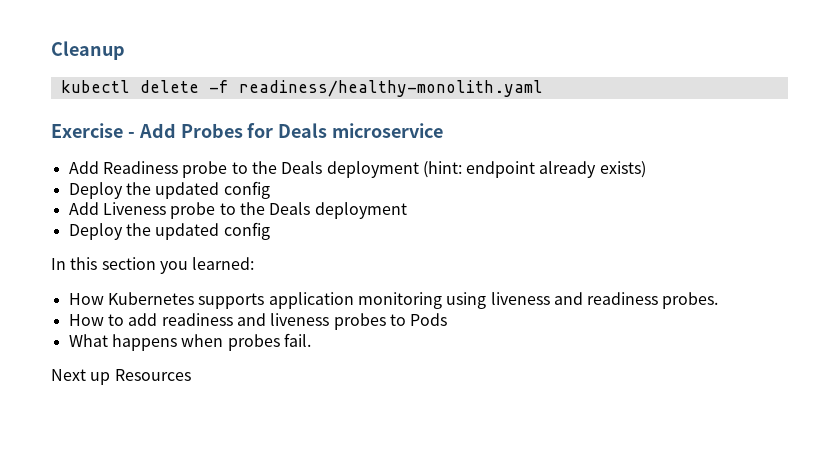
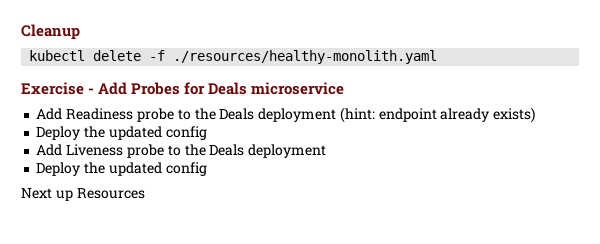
- kubectl delete -f readiness/healthy-monolith.yaml
+ kubectl delete -f ./resources/healthy-monolith.yaml
- In this section you learned:
- How Kubernetes supports application monitoring using liveness and readiness probes.
- How to add readiness and liveness probes to Pods
- What happens when probes fail.

